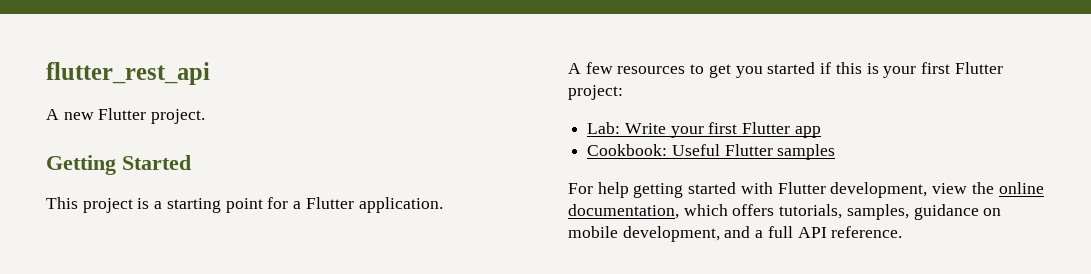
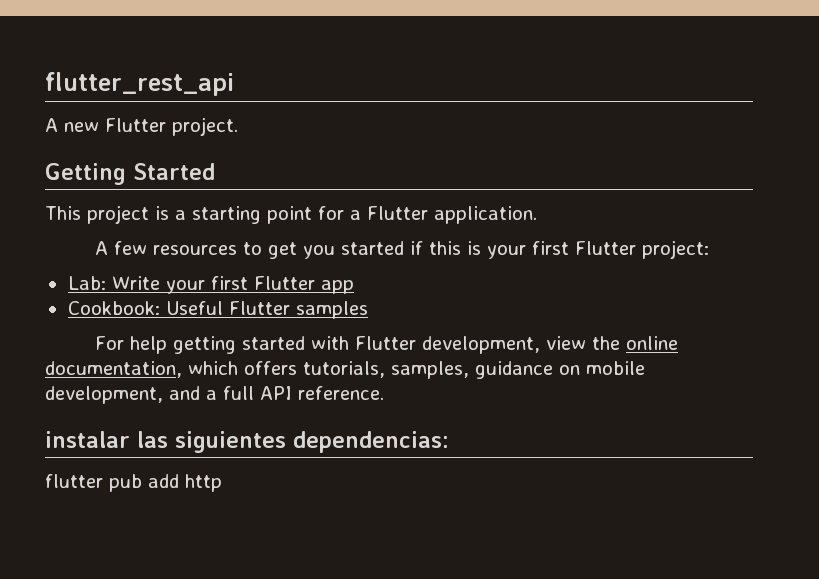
+ instalar las siguientes dependencias:
+ flutter pub add http

